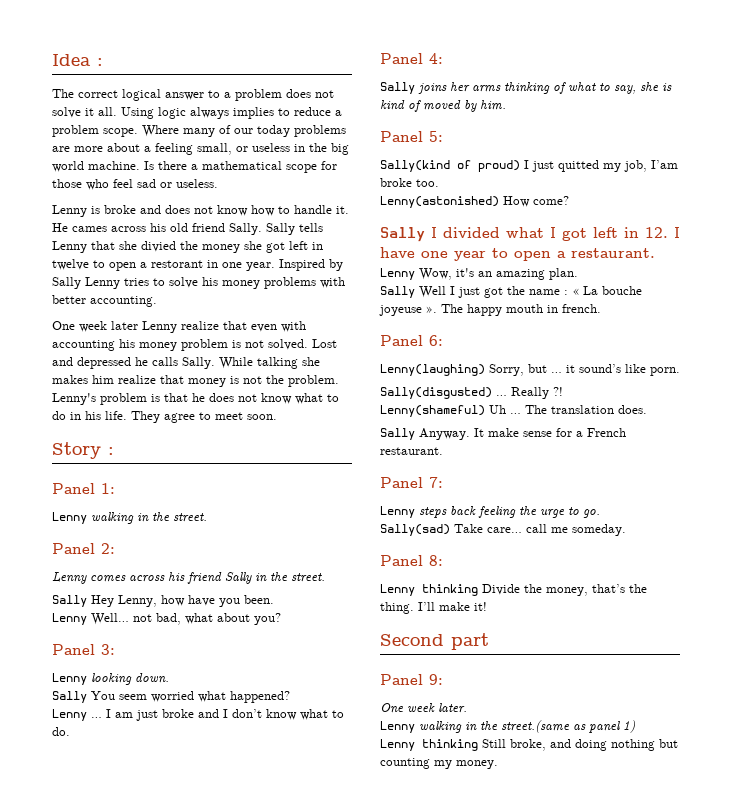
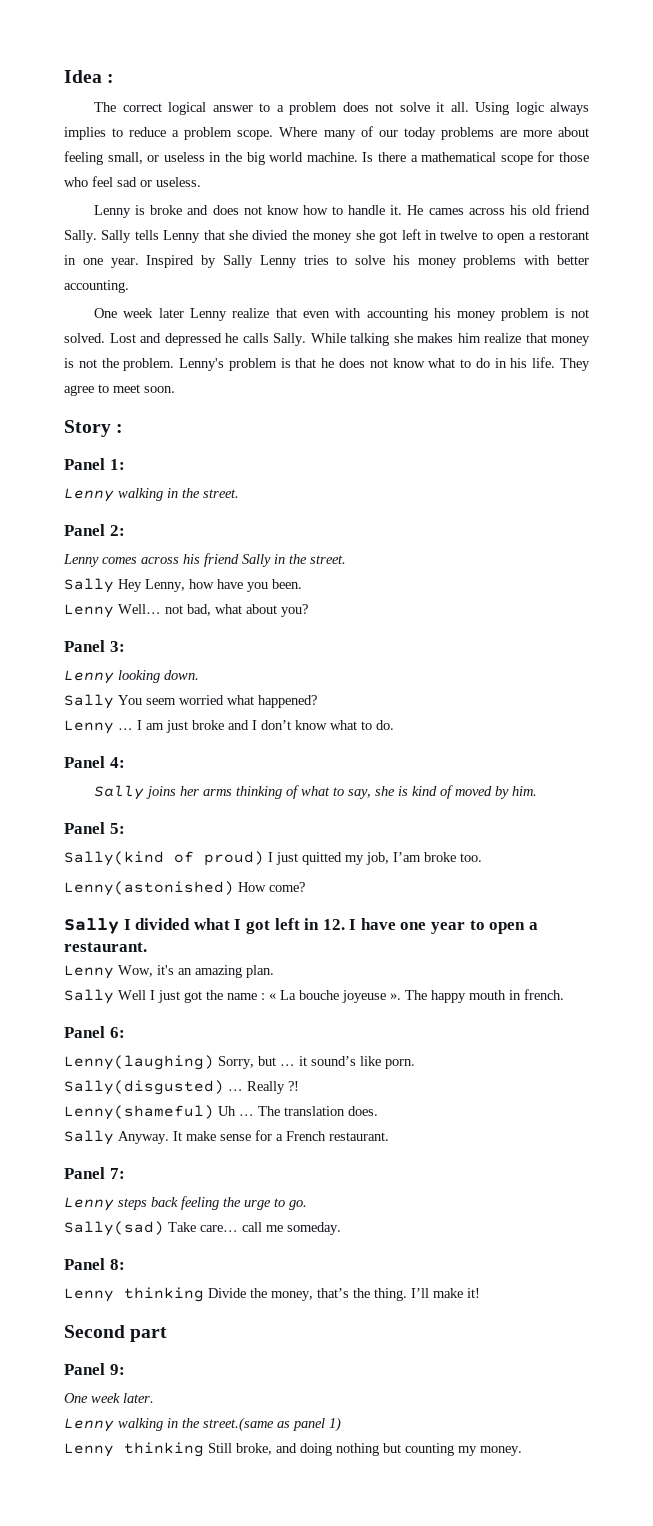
- Where many of our today problems are more about a feeling small, or useless in the big world machine.
+ Where many of our today problems are more about feeling small, or useless in the big world machine.

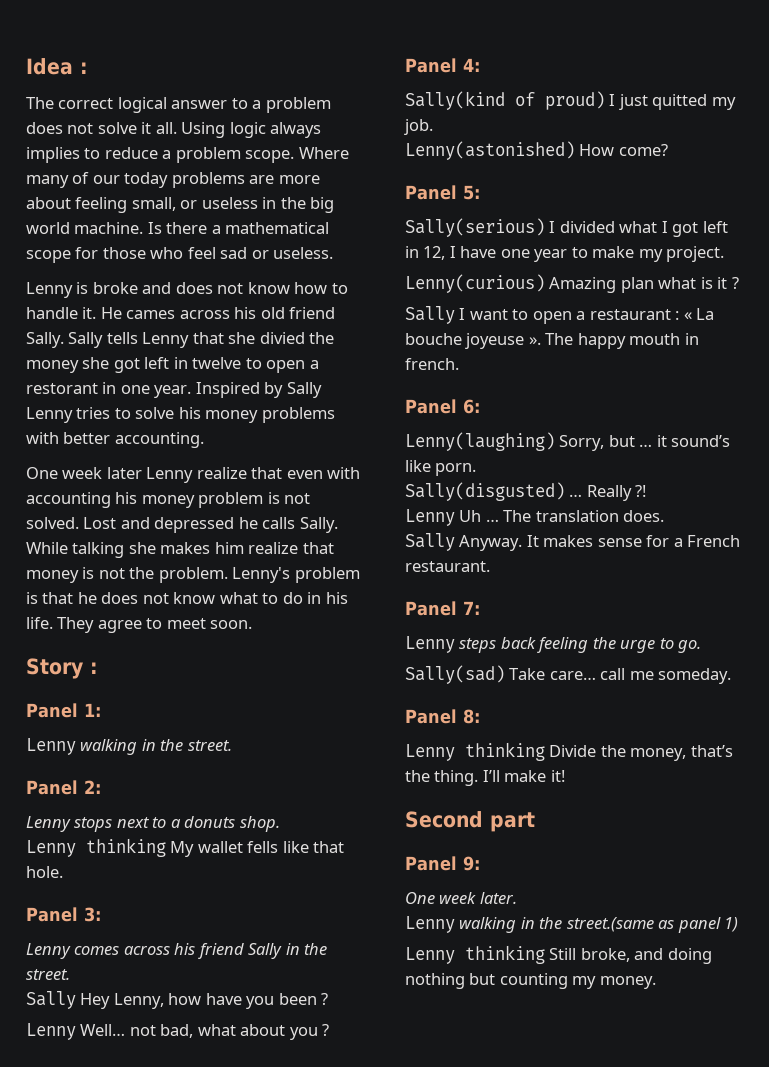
+ Lenny stops next to a donuts shop.
+ Lenny thinking My wallet fells like that hole.
+ Panel 3:
- Sally Hey Lenny, how have you been.
+ Sally Hey Lenny, how have you been ?
- Lenny Well… not bad, what about you?
- Panel 3:
- Lenny looking down.
- Sally You seem worried what happened?
- Lenny … I am just broke and I don’t know what to do.
+ Lenny Well… not bad, what about you ?
  Panel 4:
- Sally joins her arms thinking of what to say, she is kind of moved by him.
- Panel 5:
- Sally(kind of proud) I just quitted my job, I’am broke too.
+ Sally(kind of proud) I just quitted my job.
- Sally I divided what I got left in 12. I have one year to open a restaurant.
- Lenny Wow, it's an amazing plan.
- Sally Well I just got the name : « La bouche joyeuse ».
+ Panel 5:
+ Sally(serious) I divided what I got left in 12, I have one year to make my project.
+ Lenny(curious) Amazing plan what is it ?
+ Sally I want to open a restaurant : « La bouche joyeuse ».
- Lenny(shameful) Uh …
+ Lenny Uh …
- It make sense for a French restaurant.
+ It makes sense for a French restaurant.

